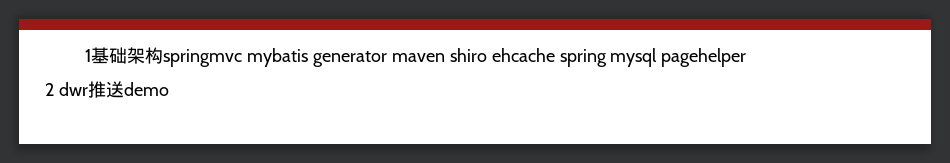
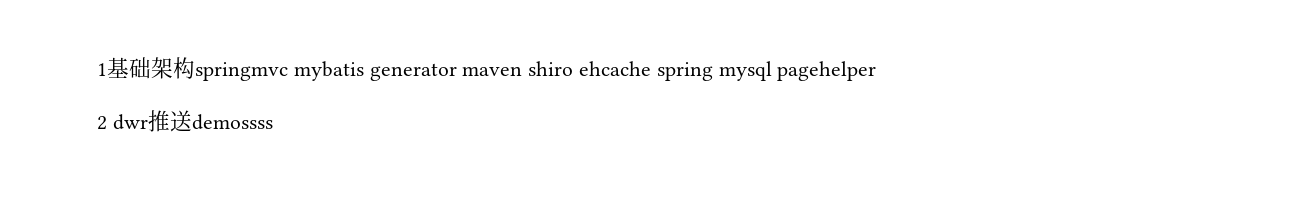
- 2 dwr推送demo
+ 2 dwr推送demossss

